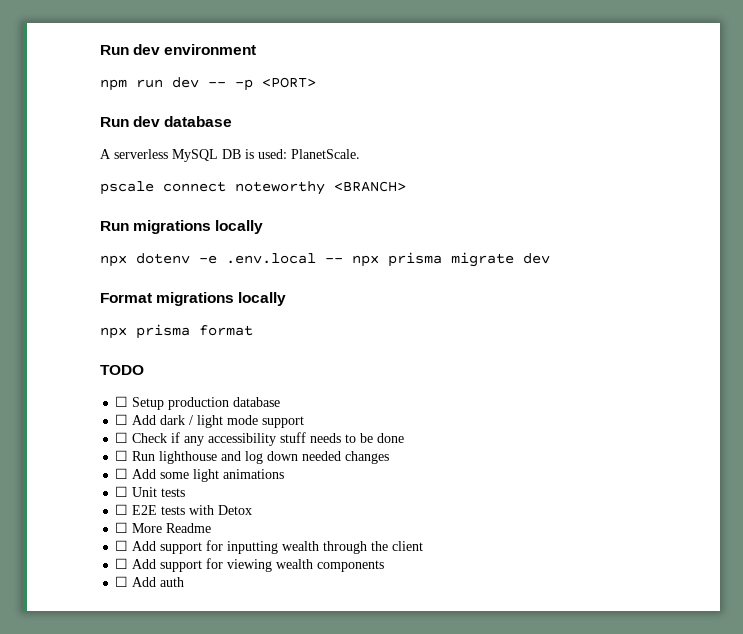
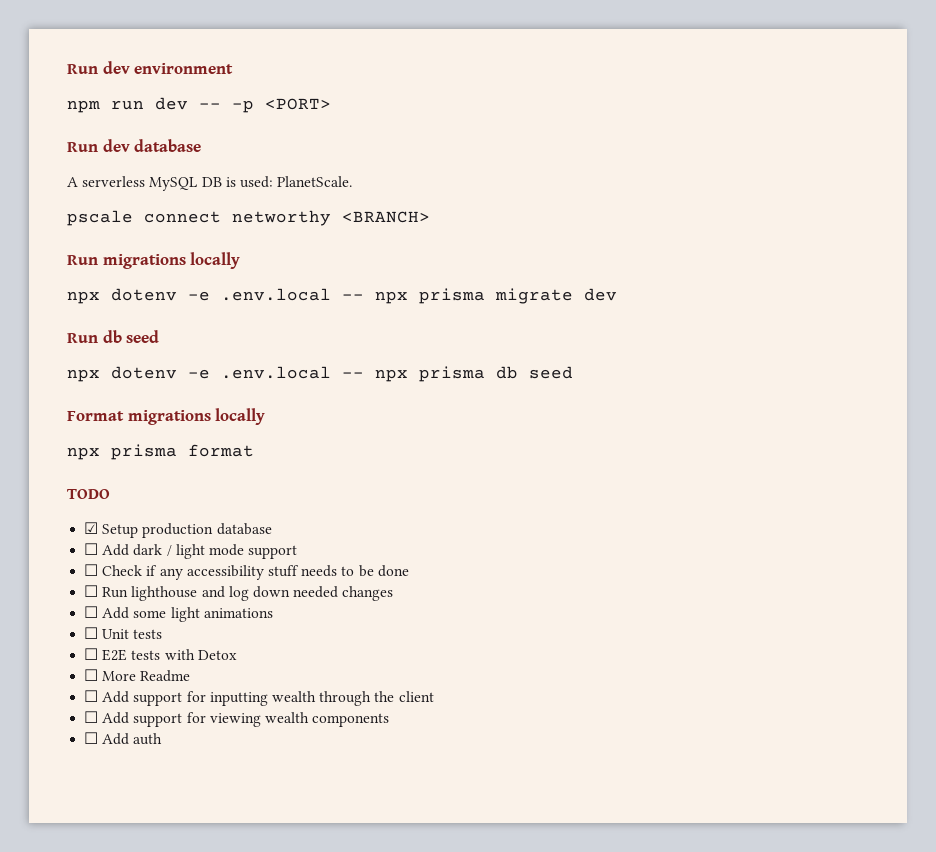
- pscale connect noteworthy <BRANCH>
+ pscale connect networthy <BRANCH>
+ Run db seed
+ npx dotenv -e .env.local -- npx prisma db seed
- ☐ Setup production database
+ ☑ Setup production database

